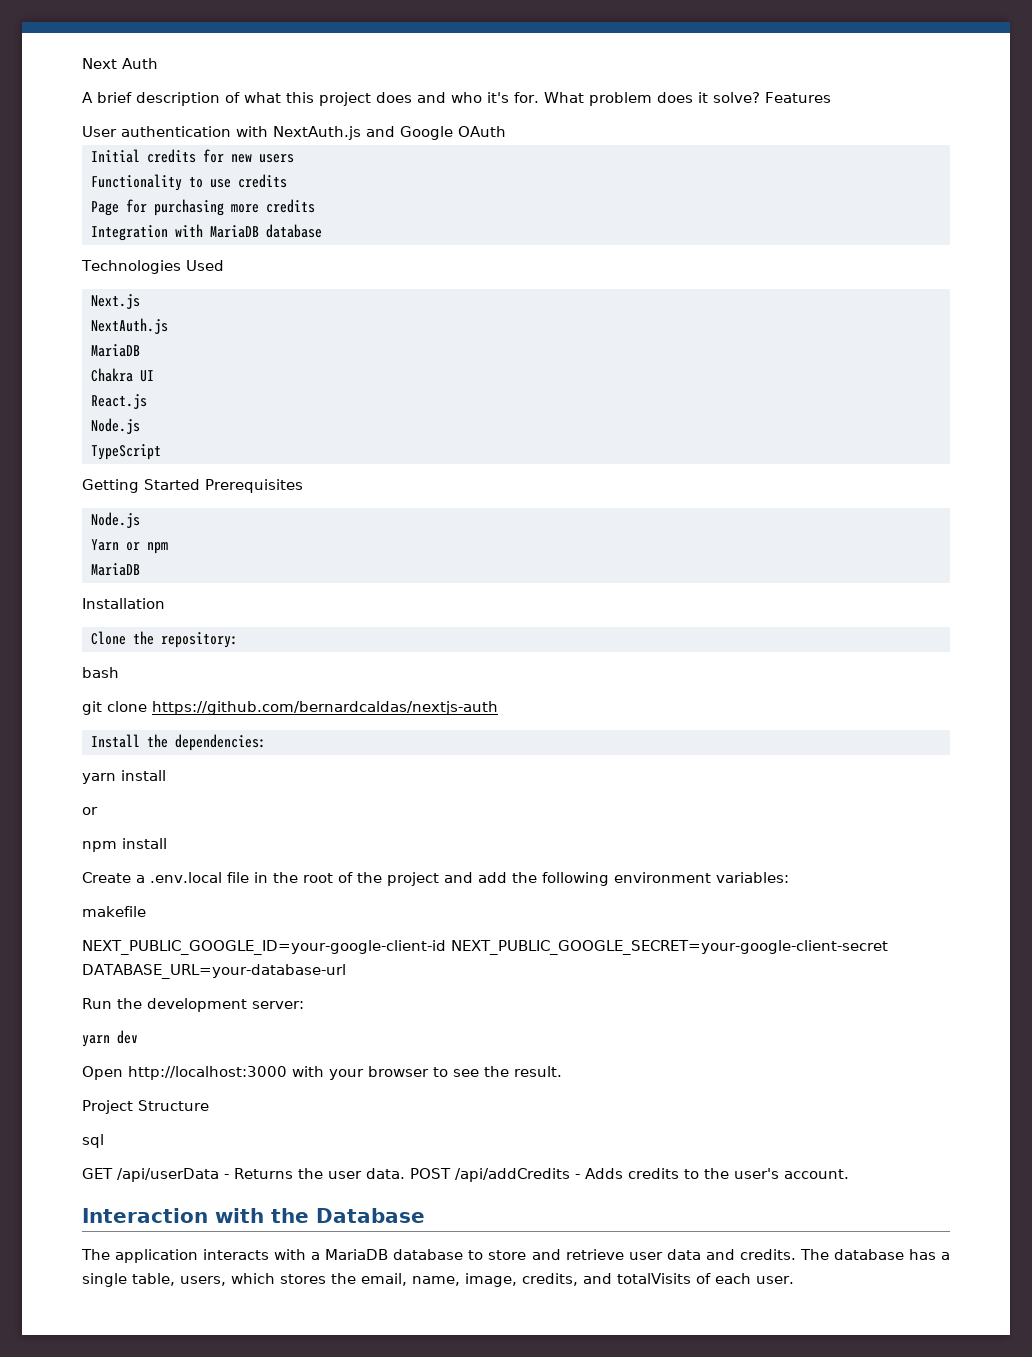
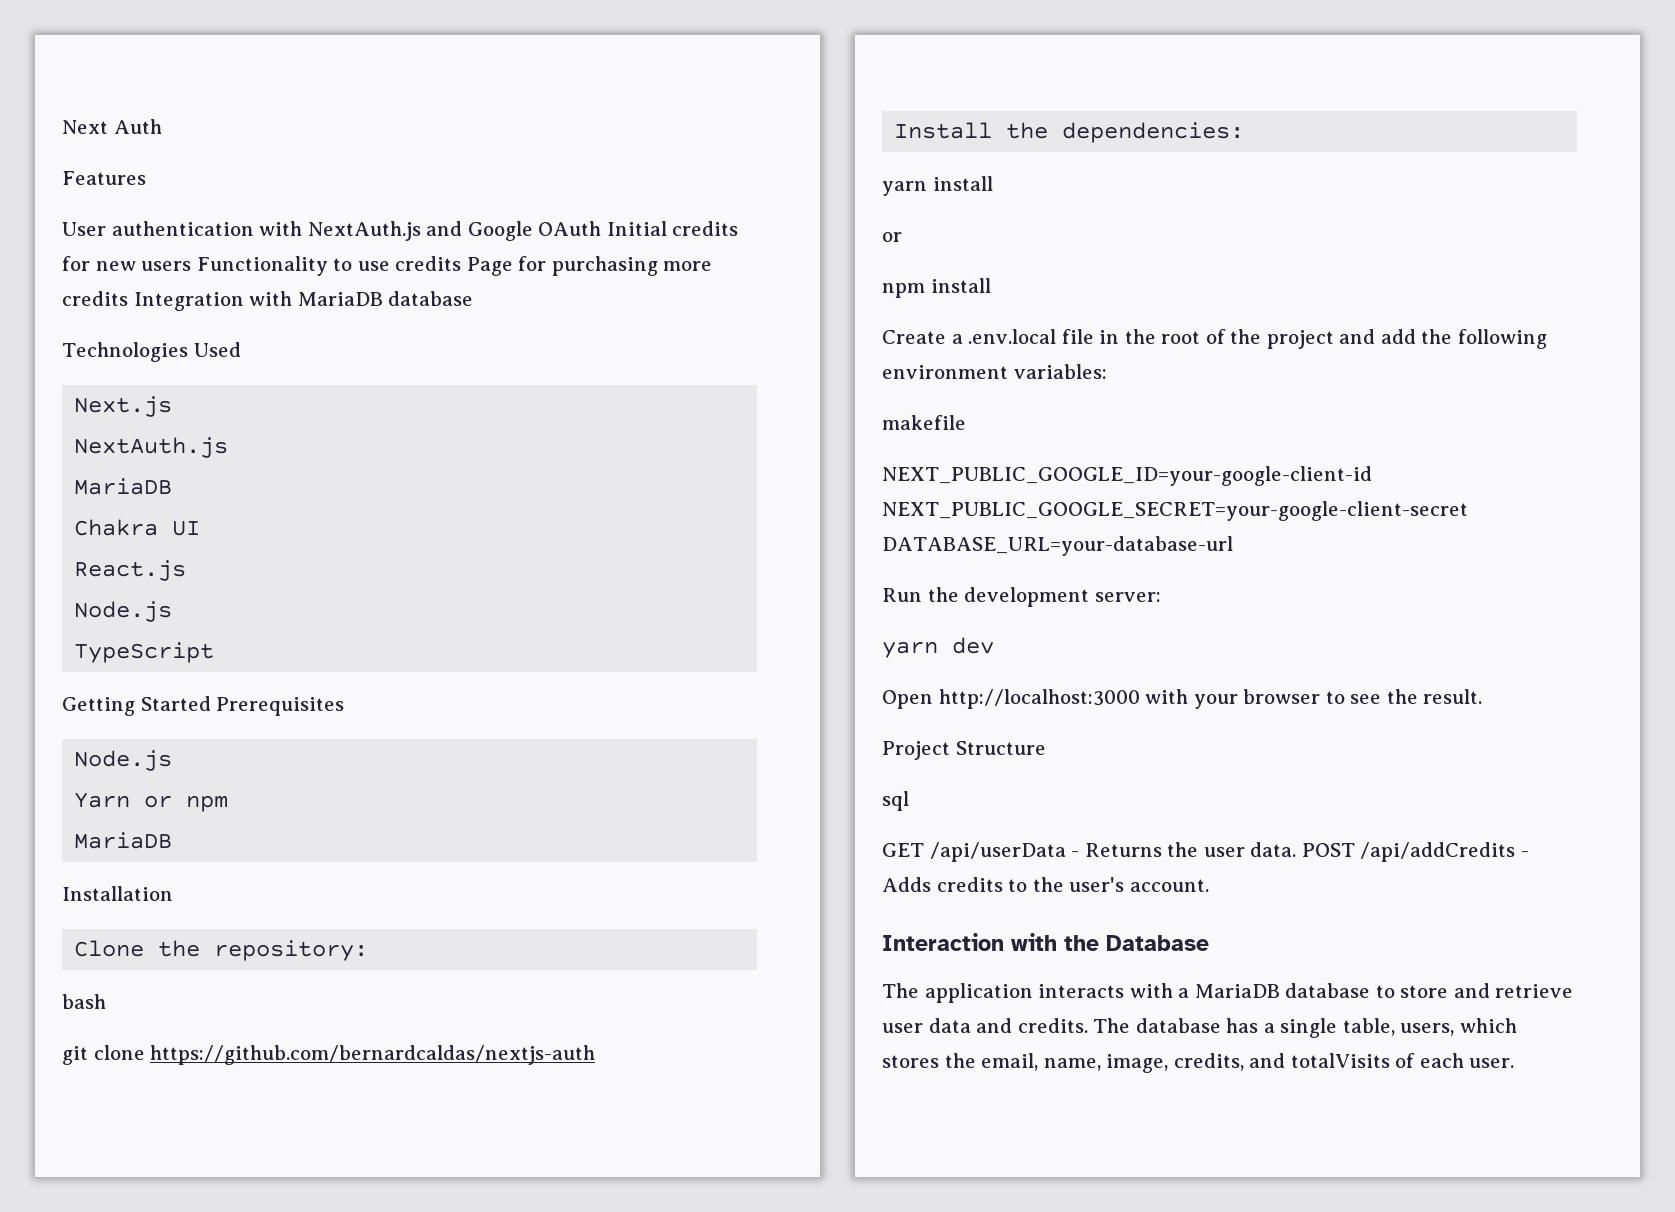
- A brief description of what this project does and who it's for. What problem does it solve?
- User authentication with NextAuth.js and Google OAuth
- Initial credits for new users
- Functionality to use credits
- Page for purchasing more credits
- Integration with MariaDB database
+ User authentication with NextAuth.js and Google OAuth Initial credits for new users Functionality to use credits Page for purchasing more credits Integration with MariaDB database

